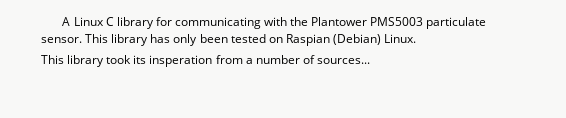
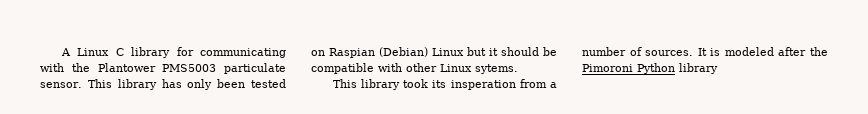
- This library has only been tested on Raspian (Debian) Linux.
+ This library has only been tested on Raspian (Debian) Linux but it should be compatible with other Linux sytems.
- This library took its insperation from a number of sources...
+ This library took its insperation from a number of sources. It is modeled after the Pimoroni Python library

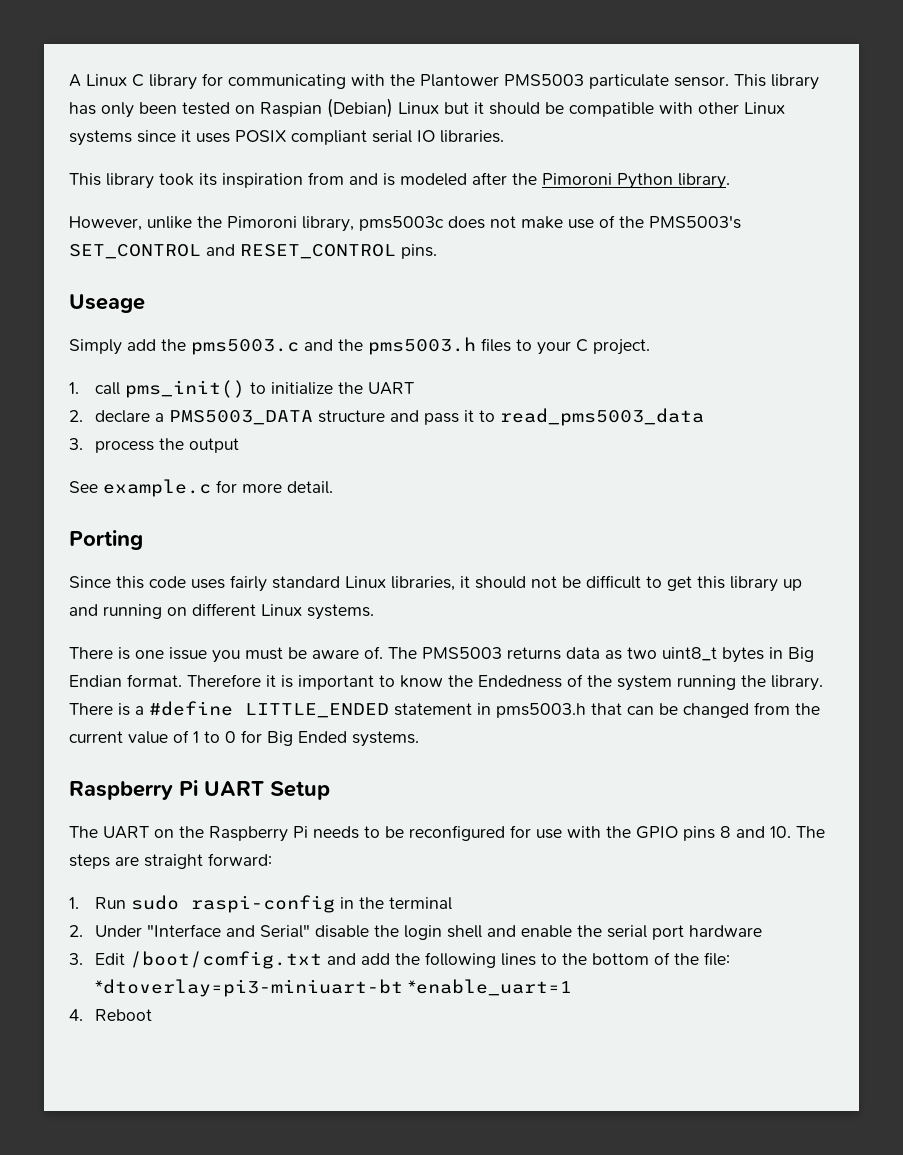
- This library has only been tested on Raspian (Debian) Linux but it should be compatible with other Linux sytems.
- This library took its insperation from a number of sources. It is modeled after the Pimoroni Python library
+ This library has only been tested on Raspian (Debian) Linux but it should be compatible with other Linux systems since it uses POSIX compliant serial IO libraries.
+ This library took its inspiration from and is modeled after the Pimoroni Python library.
+ However, unlike the Pimoroni library, pms5003c does not make use of the PMS5003's SET_CONTROL and RESET_CONTROL pins.
+ Useage
+ Simply add the pms5003.c and the pms5003.h files to your C project.
+ 1. call pms_init() to initialize the UART
+ 2. declare a PMS5003_DATA structure and pass it to read_pms5003_data
+ 3. process the output
+ See example.c for more detail.
+ Porting
+ Since this code uses fairly standard Linux libraries, it should not be difficult to get this library up and running on different Linux systems.
+ There is one issue you must be aware of. The PMS5003 returns data as two uint8_t bytes in Big Endian format. Therefore it is important to know the Endedness of the system running the library. There is a #define LITTLE_ENDED statement in pms5003.h that can be changed from the current value of 1 to 0 for Big Ended systems.
+ Raspberry Pi UART Setup
+ The UART on the Raspberry Pi needs to be reconfigured for use with the GPIO pins 8 and 10. The steps are straight forward:
+ 1. Run sudo raspi-config in the terminal
+ 2. Under "Interface and Serial" disable the login shell and enable the serial port hardware
+ 3. Edit /boot/comfig.txt and add the following lines to the bottom of the file: *dtoverlay=pi3-miniuart-bt *enable_uart=1
+ 4. Reboot

